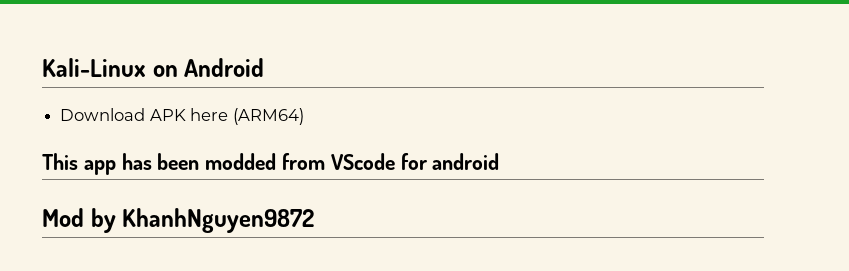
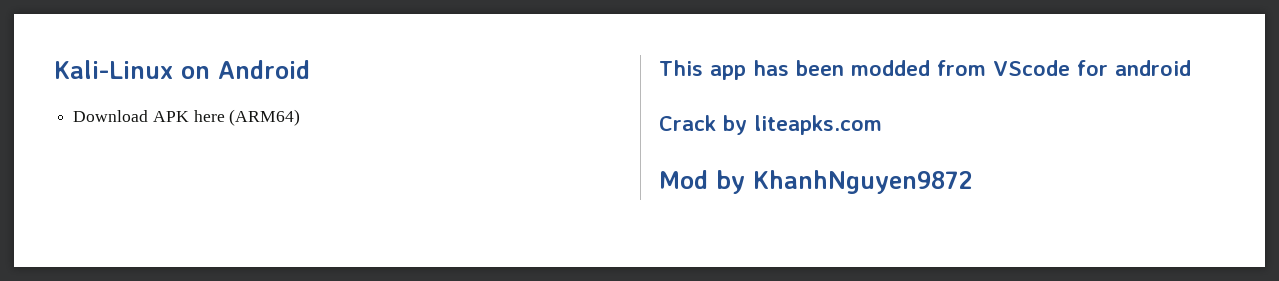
+ Crack by liteapks.com

